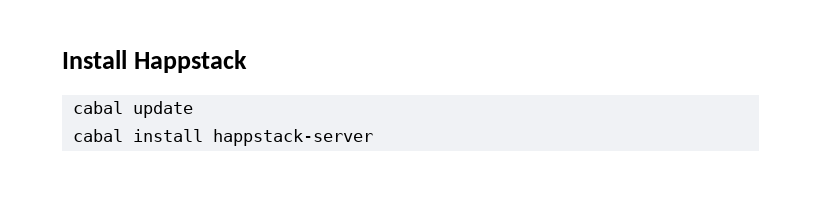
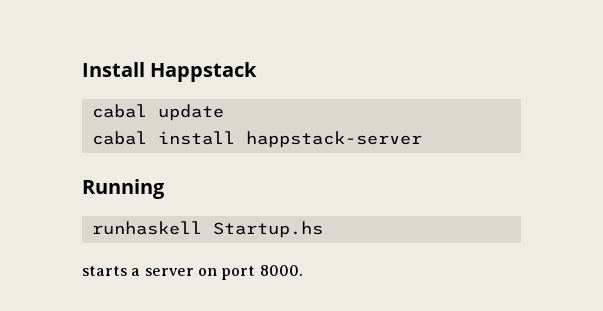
+ Running
+ runhaskell Startup.hs
+ starts a server on port 8000.

